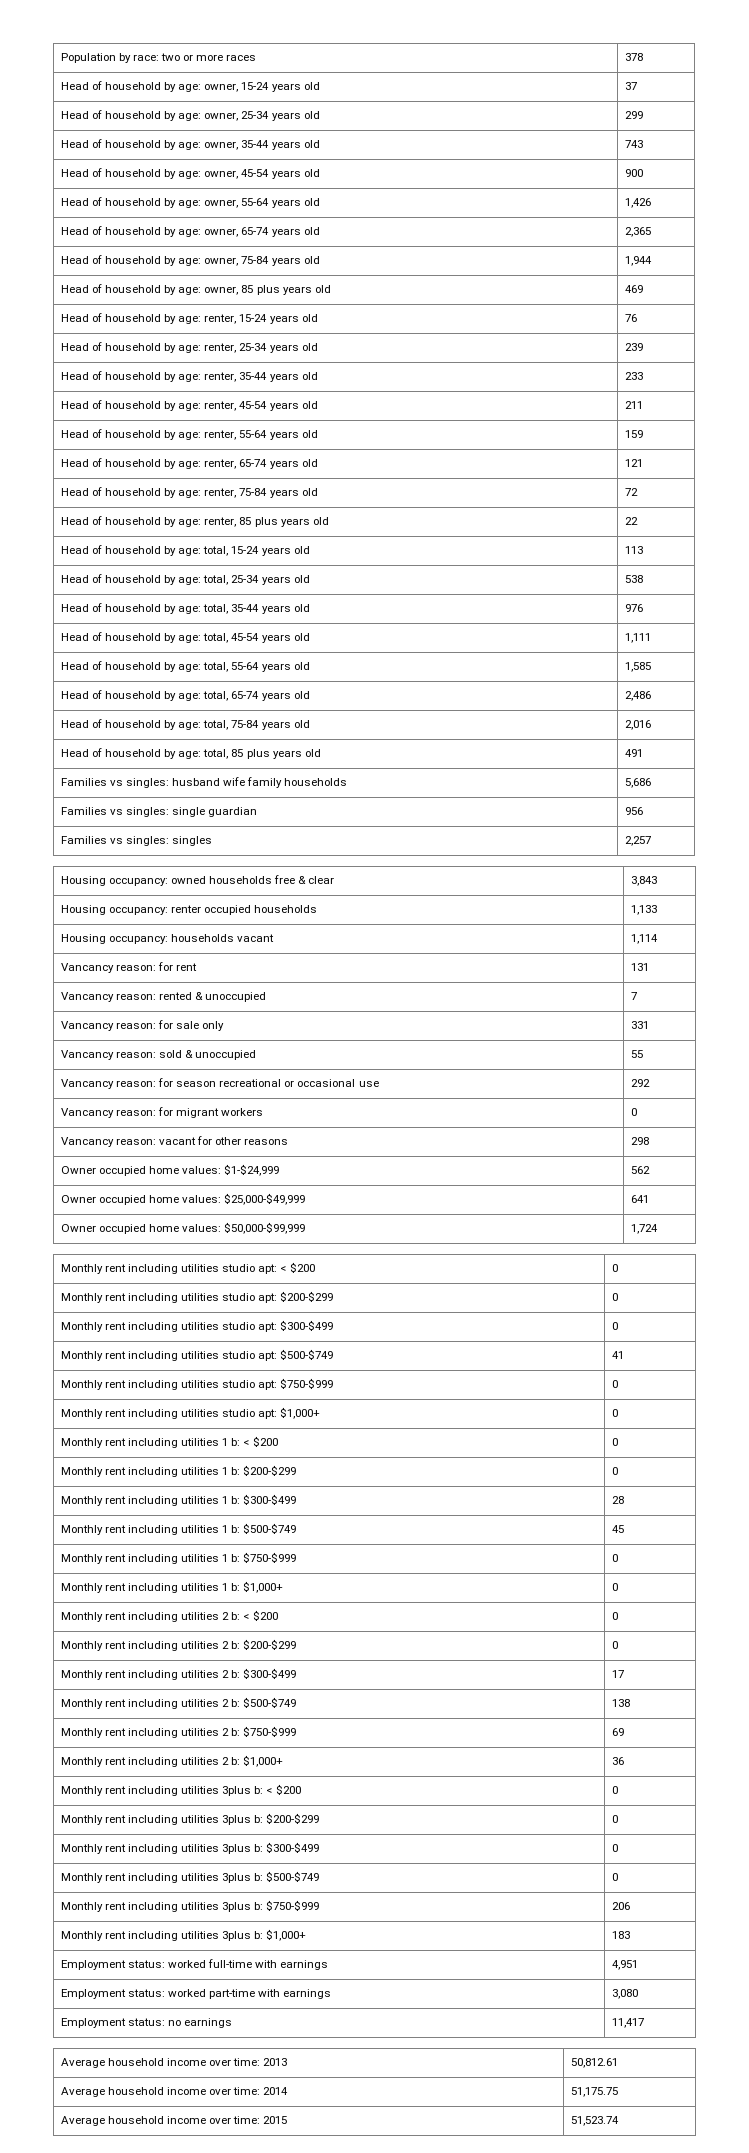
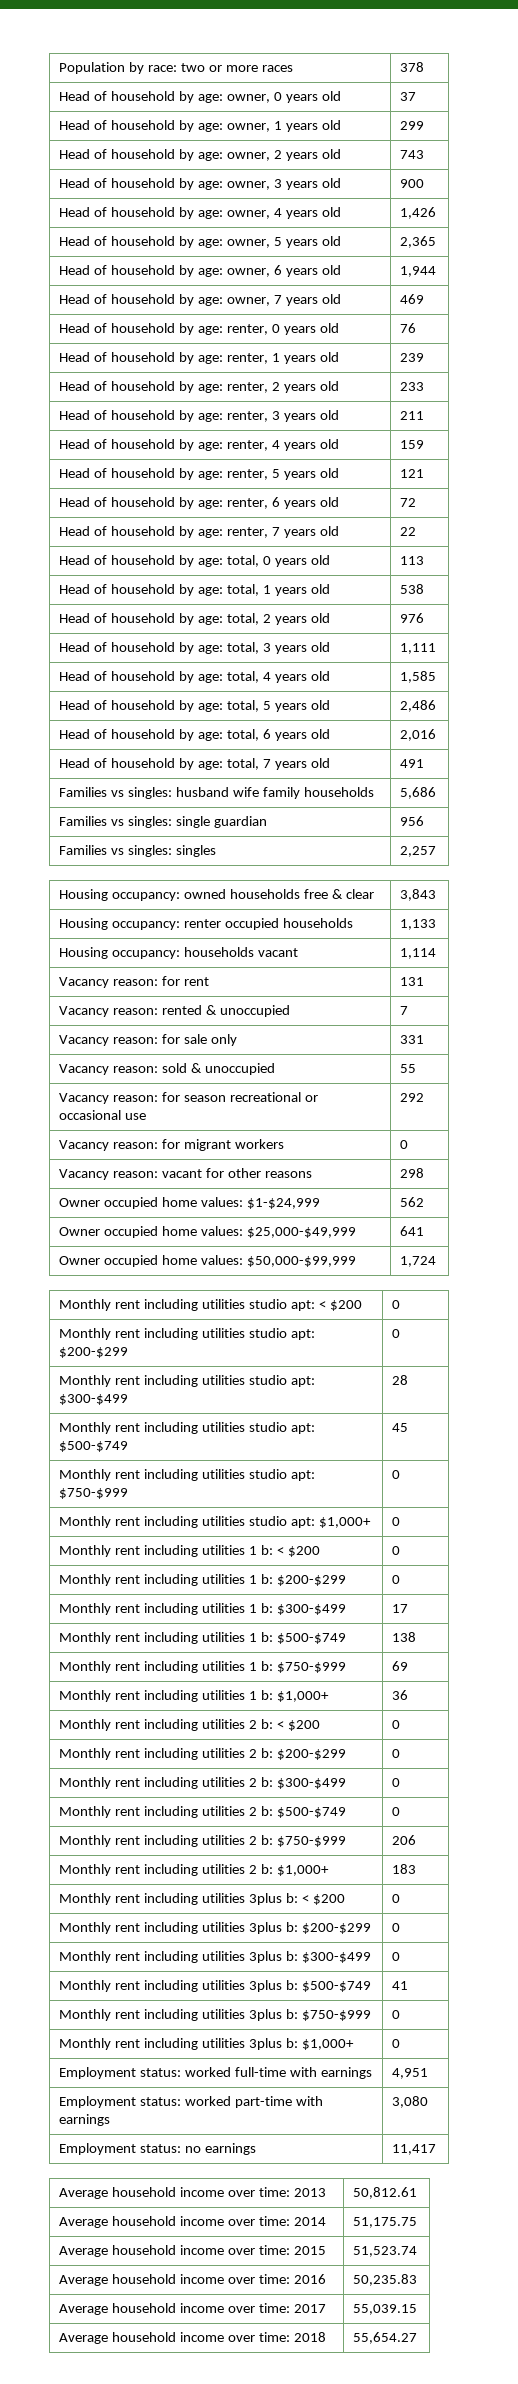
- Head of household by age: owner, 15-24 years old | 37
+ Head of household by age: owner, 0 years old | 37
- Head of household by age: owner, 25-34 years old | 299
+ Head of household by age: owner, 1 years old | 299
- Head of household by age: owner, 35-44 years old | 743
+ Head of household by age: owner, 2 years old | 743
- Head of household by age: owner, 45-54 years old | 900
+ Head of household by age: owner, 3 years old | 900
- Head of household by age: owner, 55-64 years old | 1,426
+ Head of household by age: owner, 4 years old | 1,426
- Head of household by age: owner, 65-74 years old | 2,365
+ Head of household by age: owner, 5 years old | 2,365
- Head of household by age: owner, 75-84 years old | 1,944
+ Head of household by age: owner, 6 years old | 1,944
- Head of household by age: owner, 85 plus years old | 469
+ Head of household by age: owner, 7 years old | 469
- Head of household by age: renter, 15-24 years old | 76
+ Head of household by age: renter, 0 years old | 76
- Head of household by age: renter, 25-34 years old | 239
+ Head of household by age: renter, 1 years old | 239
- Head of household by age: renter, 35-44 years old | 233
+ Head of household by age: renter, 2 years old | 233
- Head of household by age: renter, 45-54 years old | 211
+ Head of household by age: renter, 3 years old | 211
- Head of household by age: renter, 55-64 years old | 159
+ Head of household by age: renter, 4 years old | 159
- Head of household by age: renter, 65-74 years old | 121
+ Head of household by age: renter, 5 years old | 121
- Head of household by age: renter, 75-84 years old | 72
+ Head of household by age: renter, 6 years old | 72
- Head of household by age: renter, 85 plus years old | 22
+ Head of household by age: renter, 7 years old | 22
- Head of household by age: total, 15-24 years old | 113
+ Head of household by age: total, 0 years old | 113
- Head of household by age: total, 25-34 years old | 538
+ Head of household by age: total, 1 years old | 538
- Head of household by age: total, 35-44 years old | 976
+ Head of household by age: total, 2 years old | 976
- Head of household by age: total, 45-54 years old | 1,111
+ Head of household by age: total, 3 years old | 1,111
- Head of household by age: total, 55-64 years old | 1,585
+ Head of household by age: total, 4 years old | 1,585
- Head of household by age: total, 65-74 years old | 2,486
+ Head of household by age: total, 5 years old | 2,486
- Head of household by age: total, 75-84 years old | 2,016
+ Head of household by age: total, 6 years old | 2,016
- Head of household by age: total, 85 plus years old | 491
+ Head of household by age: total, 7 years old | 491
- Vancancy reason: for rent | 131
+ Vacancy reason: for rent | 131
- Vancancy reason: rented & unoccupied | 7
+ Vacancy reason: rented & unoccupied | 7
- Vancancy reason: for sale only | 331
+ Vacancy reason: for sale only | 331
- Vancancy reason: sold & unoccupied | 55
+ Vacancy reason: sold & unoccupied | 55
- Vancancy reason: for season recreational or occasional use | 292
+ Vacancy reason: for season recreational or occasional use | 292
- Vancancy reason: for migrant workers | 0
+ Vacancy reason: for migrant workers | 0
- Vancancy reason: vacant for other reasons | 298
+ Vacancy reason: vacant for other reasons | 298
- Monthly rent including utilities studio apt: $300-$499 | 0
+ Monthly rent including utilities studio apt: $300-$499 | 28
- Monthly rent including utilities studio apt: $500-$749 | 41
+ Monthly rent including utilities studio apt: $500-$749 | 45
- Monthly rent including utilities 1 b: $300-$499 | 28
+ Monthly rent including utilities 1 b: $300-$499 | 17
- Monthly rent including utilities 1 b: $500-$749 | 45
+ Monthly rent including utilities 1 b: $500-$749 | 138
- Monthly rent including utilities 1 b: $750-$999 | 0
+ Monthly rent including utilities 1 b: $750-$999 | 69
- Monthly rent including utilities 1 b: $1,000+ | 0
+ Monthly rent including utilities 1 b: $1,000+ | 36
- Monthly rent including utilities 2 b: $300-$499 | 17
+ Monthly rent including utilities 2 b: $300-$499 | 0
- Monthly rent including utilities 2 b: $500-$749 | 138
+ Monthly rent including utilities 2 b: $500-$749 | 0
- Monthly rent including utilities 2 b: $750-$999 | 69
+ Monthly rent including utilities 2 b: $750-$999 | 206
- Monthly rent including utilities 2 b: $1,000+ | 36
+ Monthly rent including utilities 2 b: $1,000+ | 183
- Monthly rent including utilities 3plus b: $500-$749 | 0
+ Monthly rent including utilities 3plus b: $500-$749 | 41
- Monthly rent including utilities 3plus b: $750-$999 | 206
+ Monthly rent including utilities 3plus b: $750-$999 | 0
- Monthly rent including utilities 3plus b: $1,000+ | 183
+ Monthly rent including utilities 3plus b: $1,000+ | 0
+ Average household income over time: 2016 | 50,235.83
+ Average household income over time: 2017 | 55,039.15
+ Average household income over time: 2018 | 55,654.27

